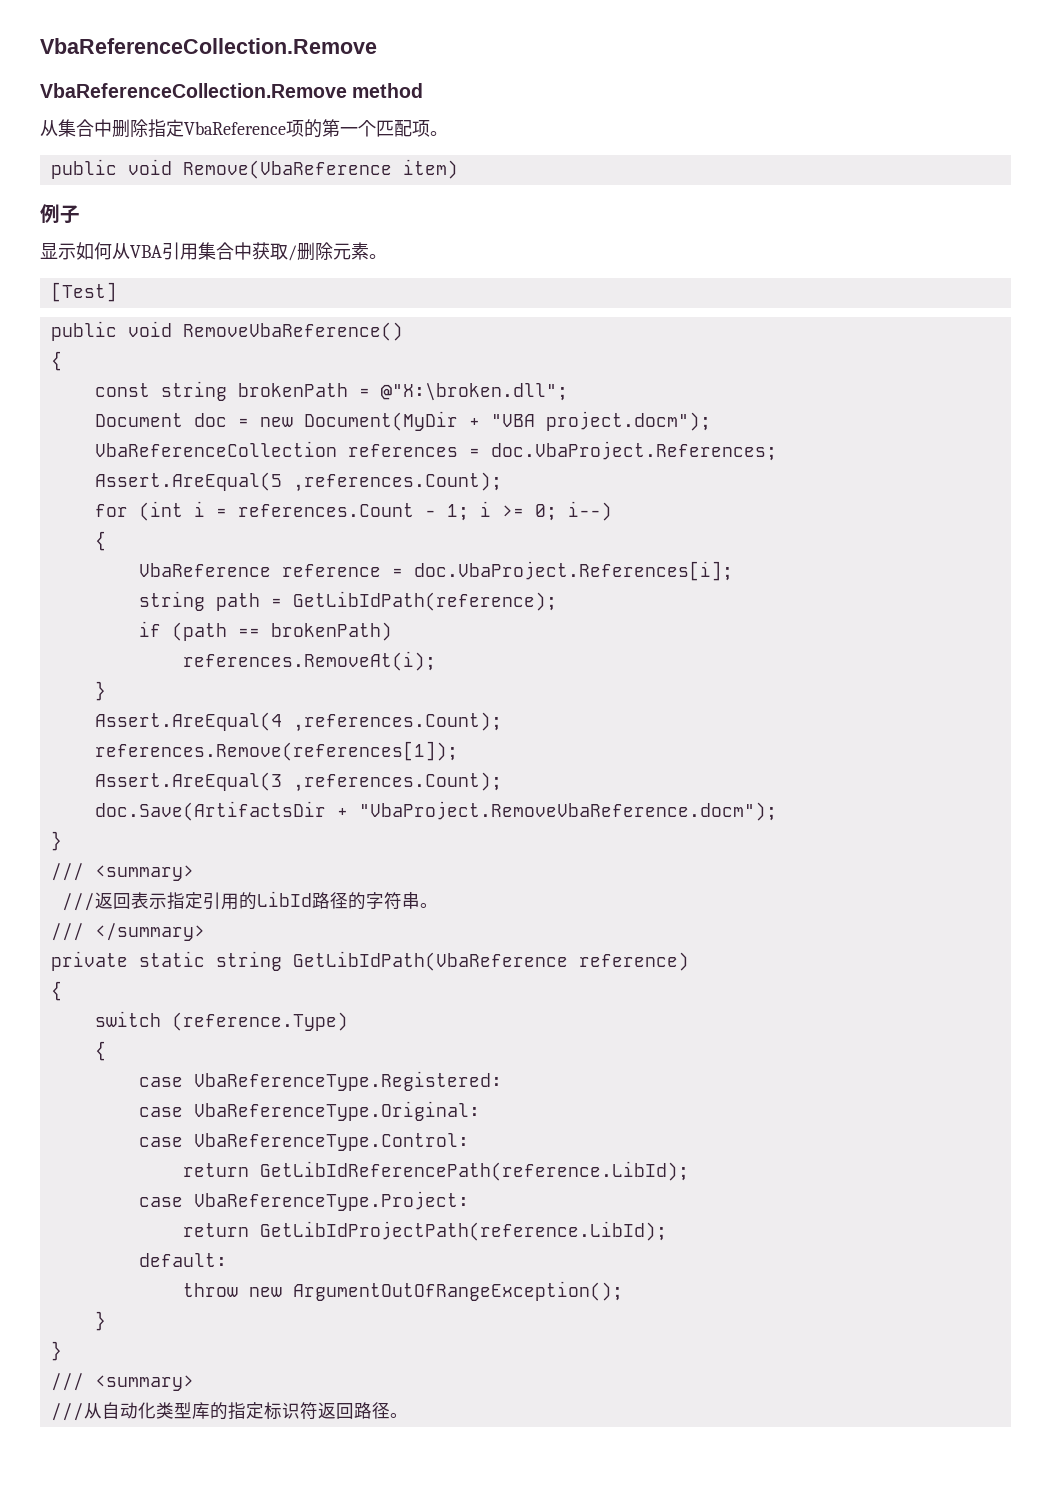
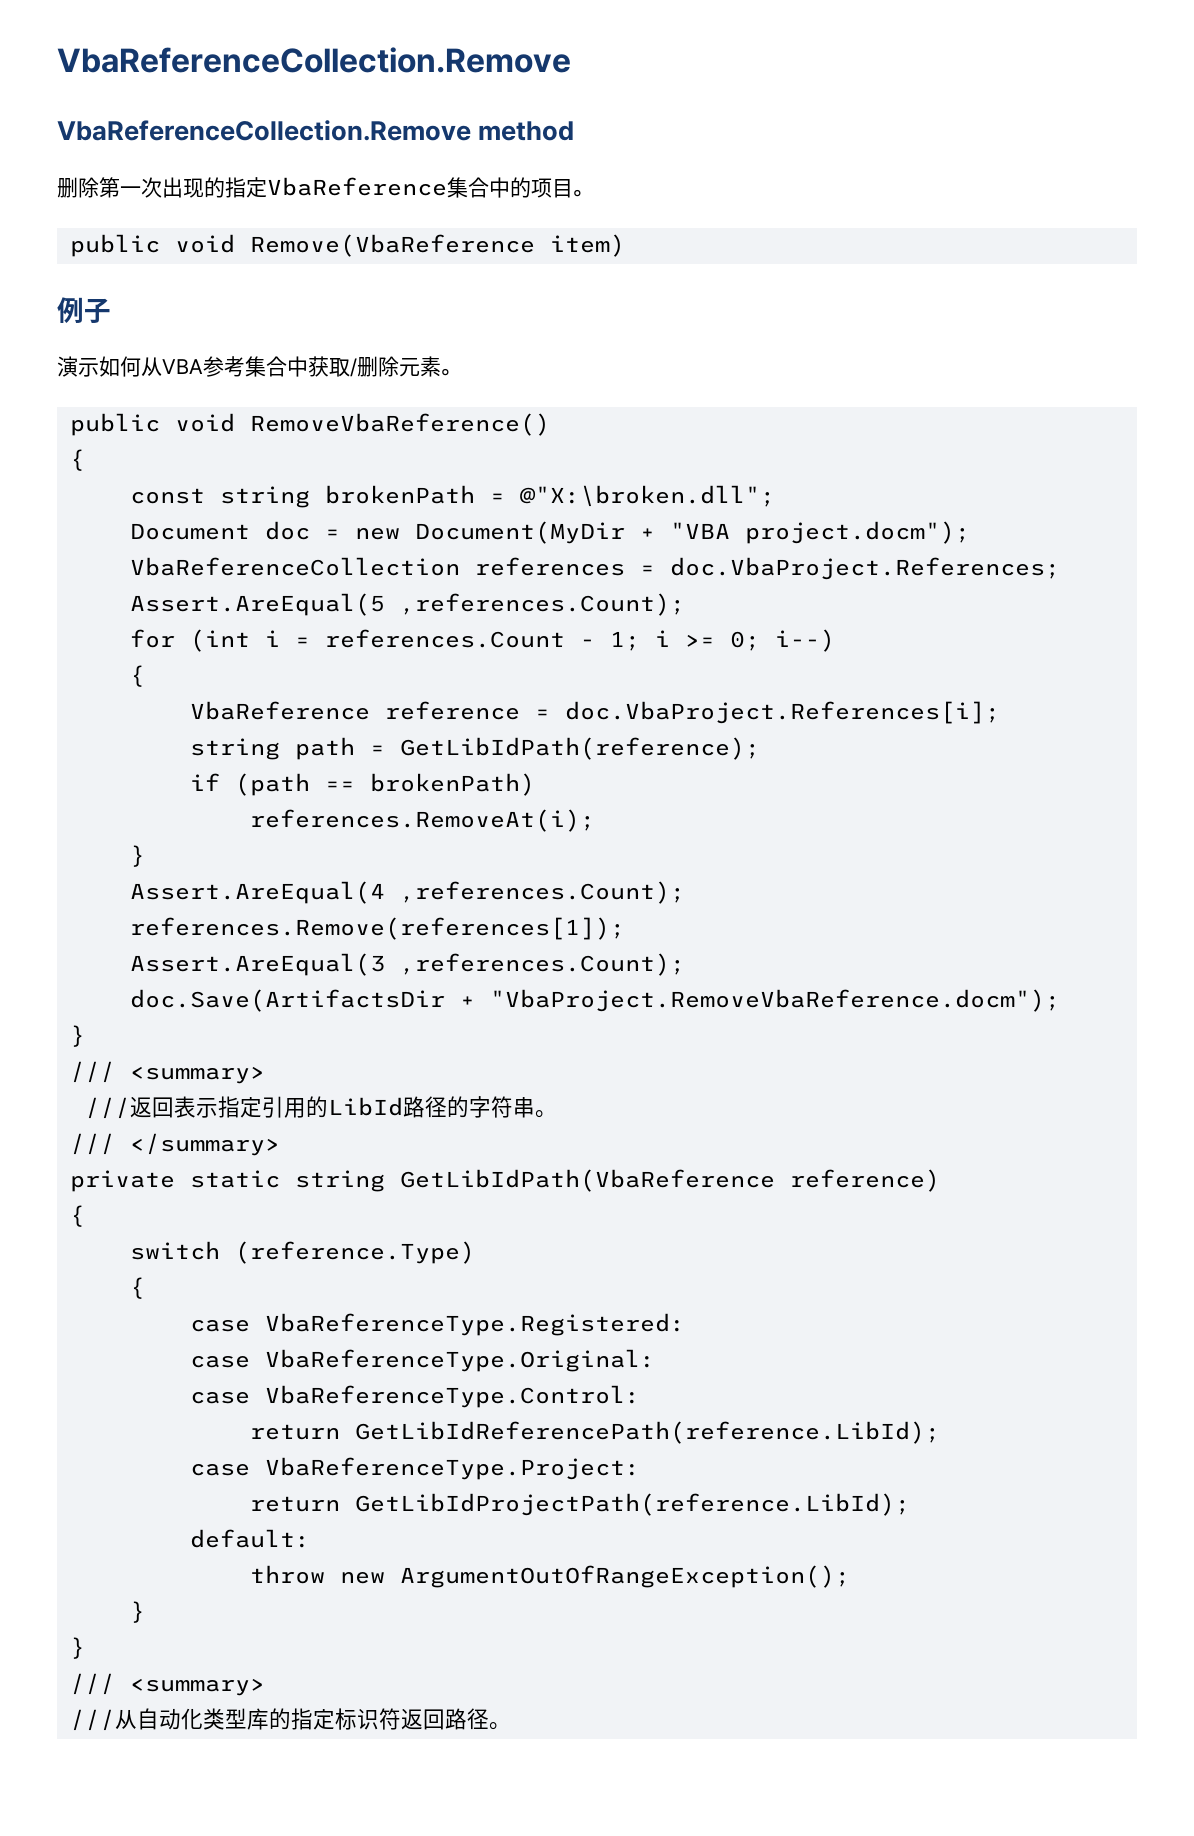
- 从集合中删除指定VbaReference项的第一个匹配项。
+ 删除第一次出现的指定VbaReference集合中的项目。
- 显示如何从VBA引用集合中获取/删除元素。
+ 演示如何从VBA参考集合中获取/删除元素。
- [Test]

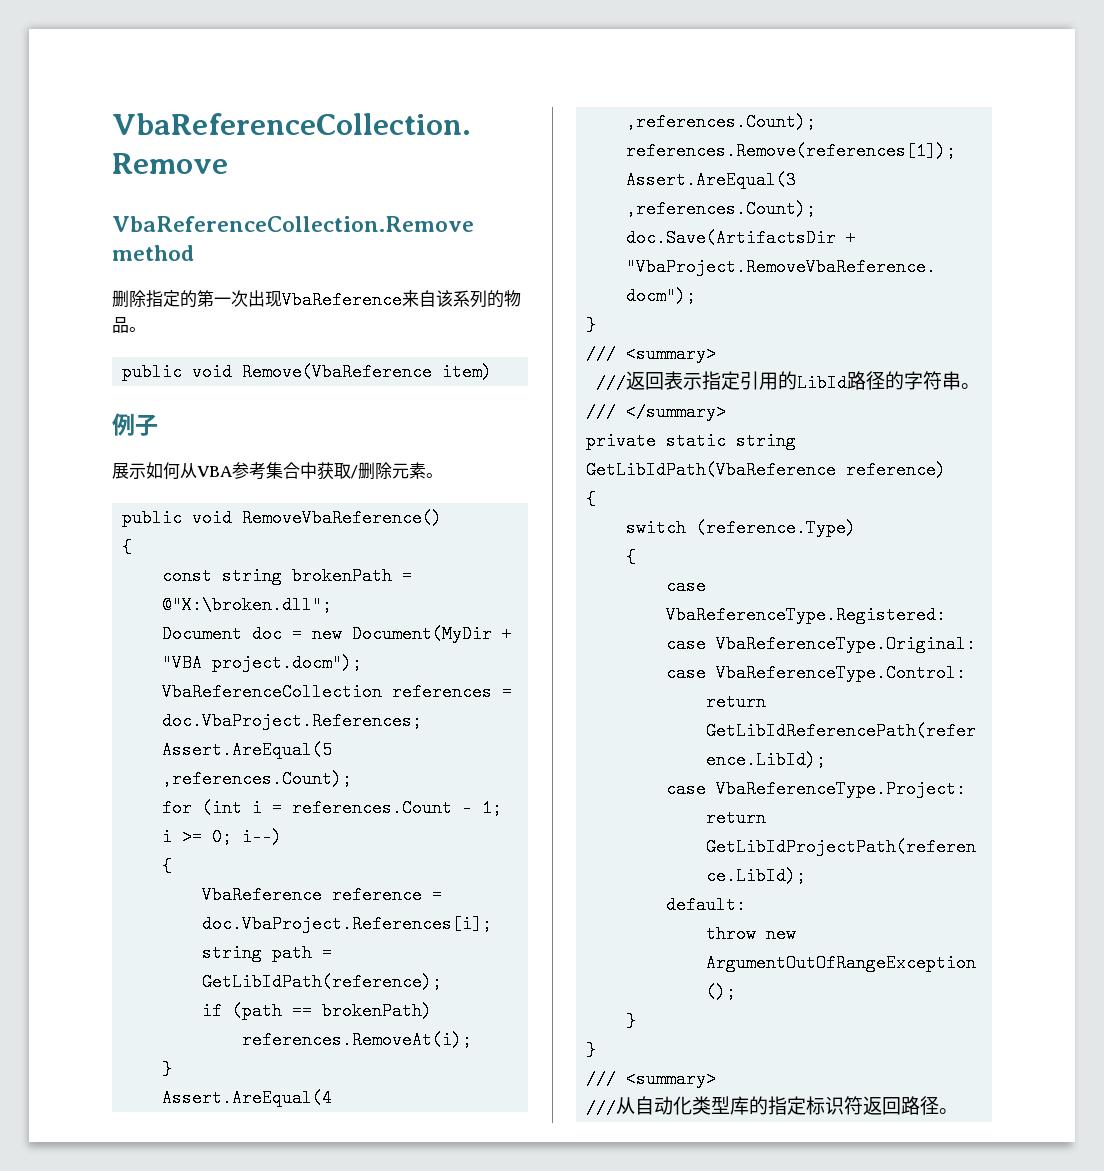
- 删除第一次出现的指定VbaReference集合中的项目。
+ 删除指定的第一次出现VbaReference来自该系列的物品。
- 演示如何从VBA参考集合中获取/删除元素。
+ 展示如何从VBA参考集合中获取/删除元素。

